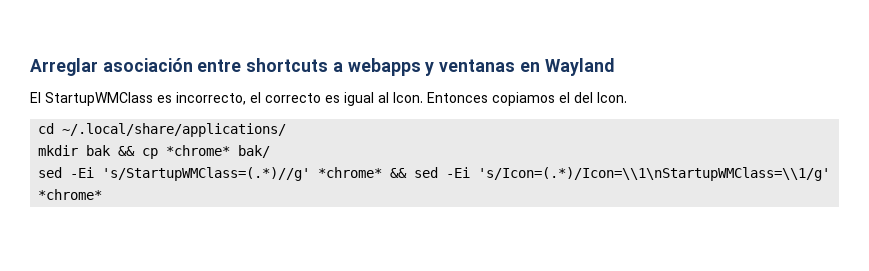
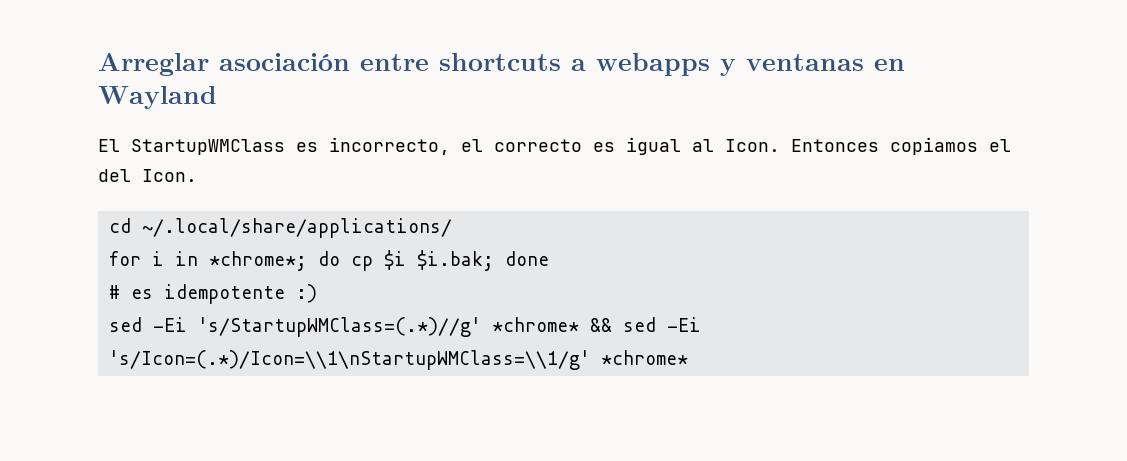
- mkdir bak && cp *chrome* bak/
+ for i in *chrome*; do cp $i $i.bak; done
+ # es idempotente :)

